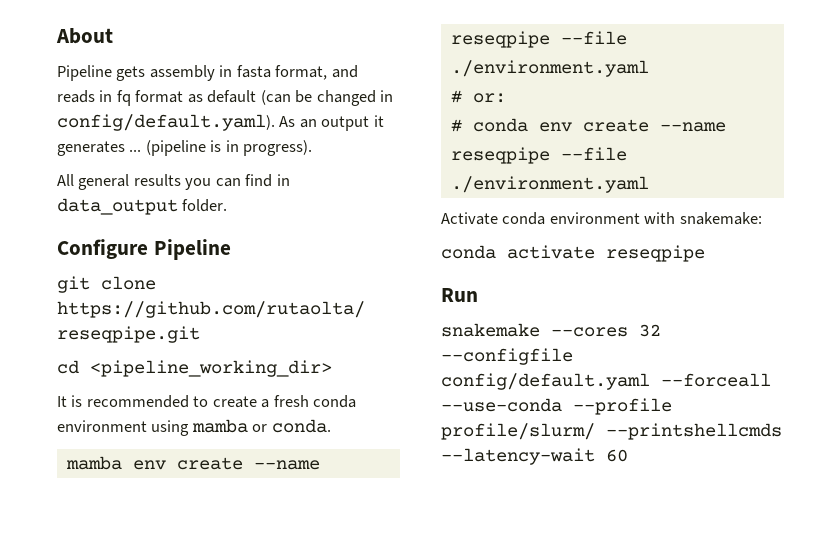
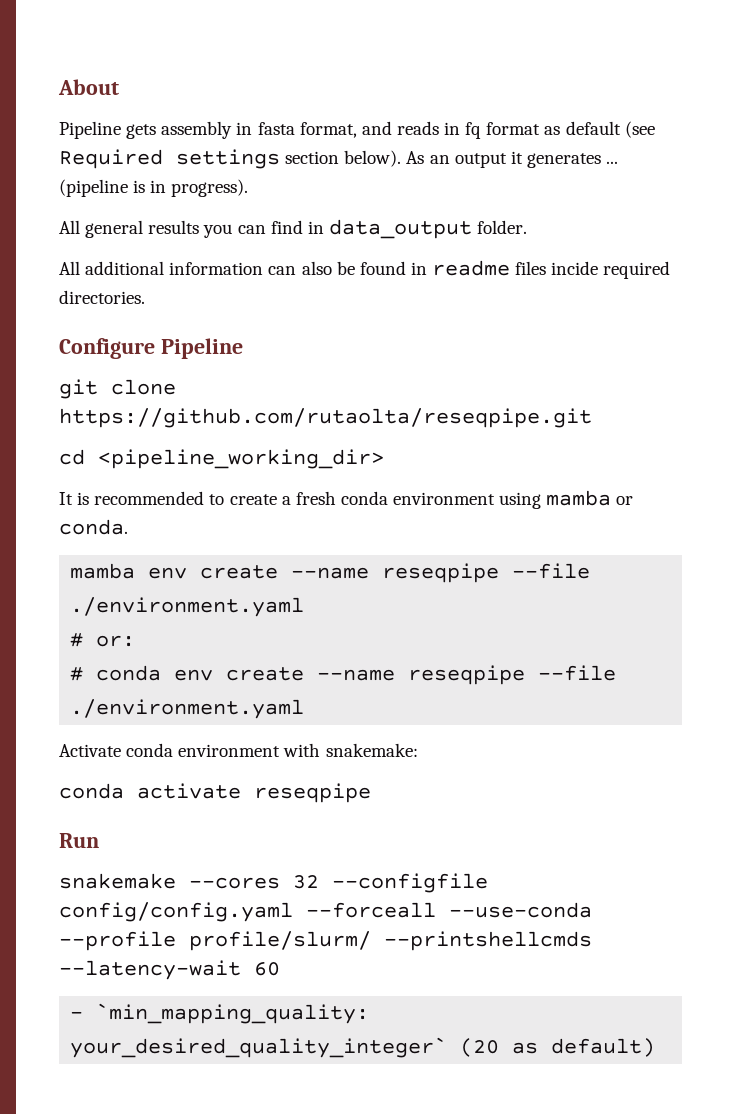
- Pipeline gets assembly in fasta format, and reads in fq format as default (can be changed in config/default.yaml). As an output it generates ...
+ Pipeline gets assembly in fasta format, and reads in fq format as default (see Required settings section below). As an output it generates ...
+ All additional information can also be found in readme files incide required directories.
- snakemake --cores 32 --configfile config/default.yaml --forceall --use-conda --profile profile/slurm/ --printshellcmds --latency-wait 60
+ snakemake --cores 32 --configfile config/config.yaml --forceall --use-conda --profile profile/slurm/ --printshellcmds --latency-wait 60
+ - `min_mapping_quality: your_desired_quality_integer` (20 as default)

